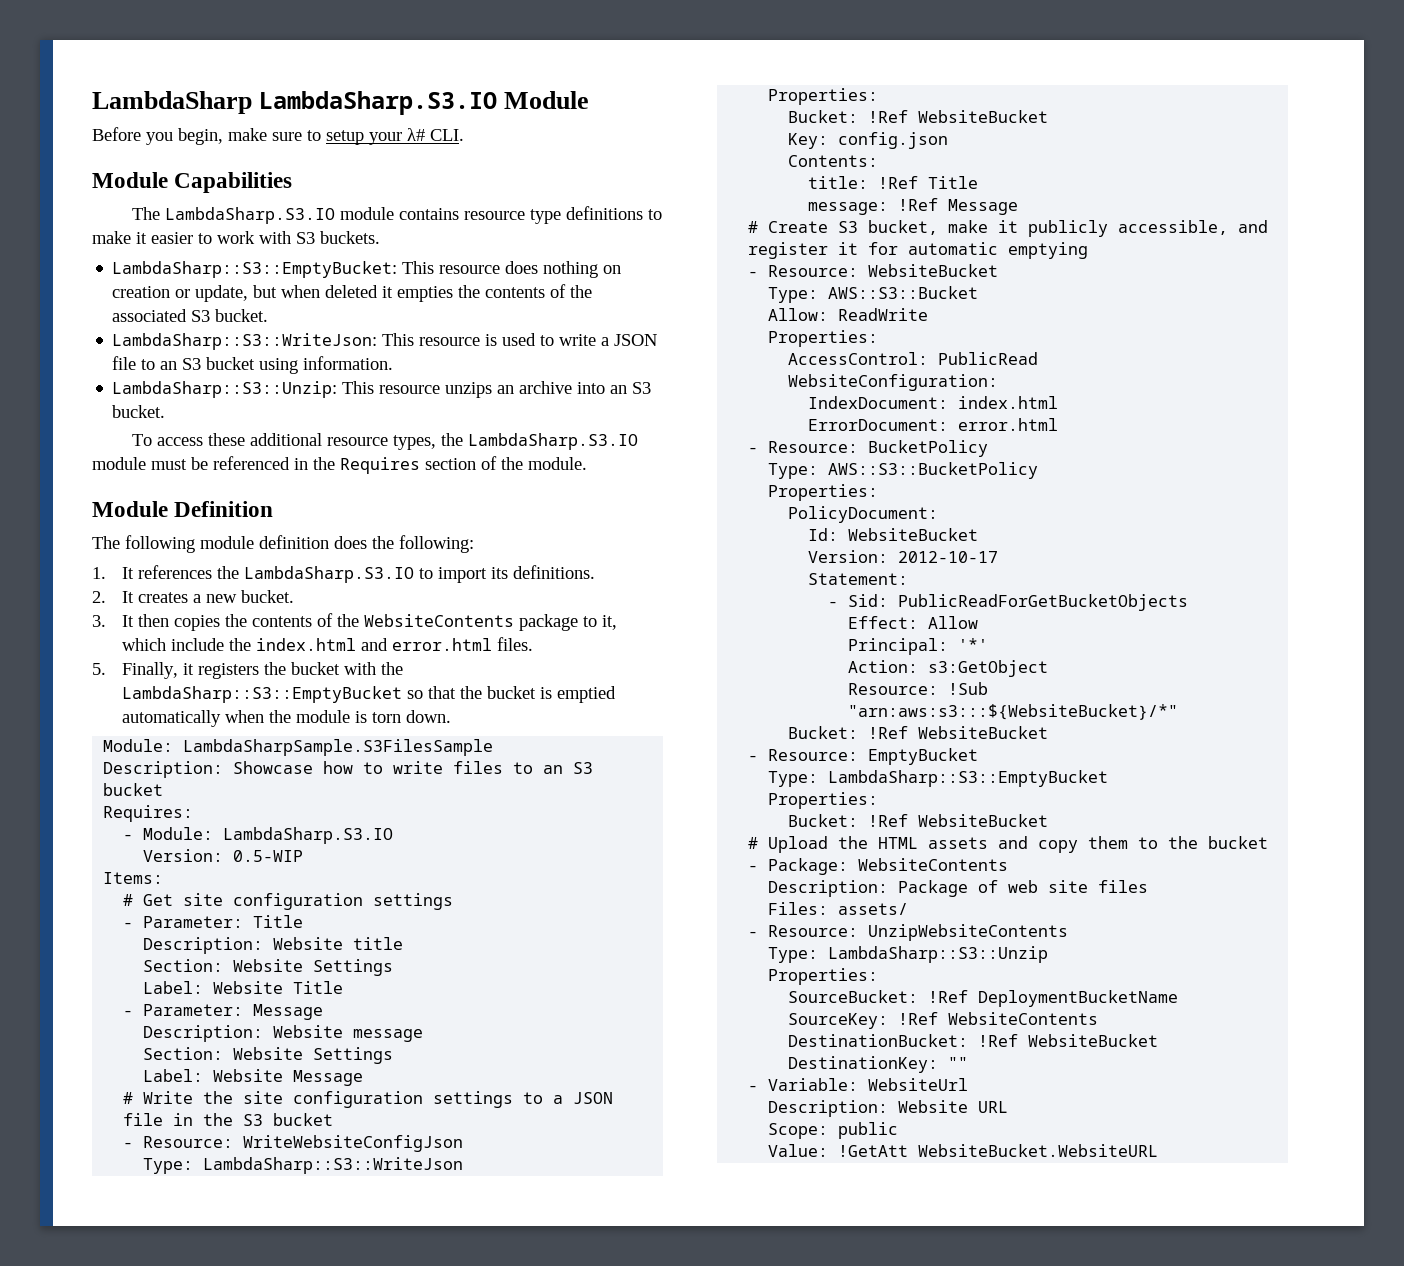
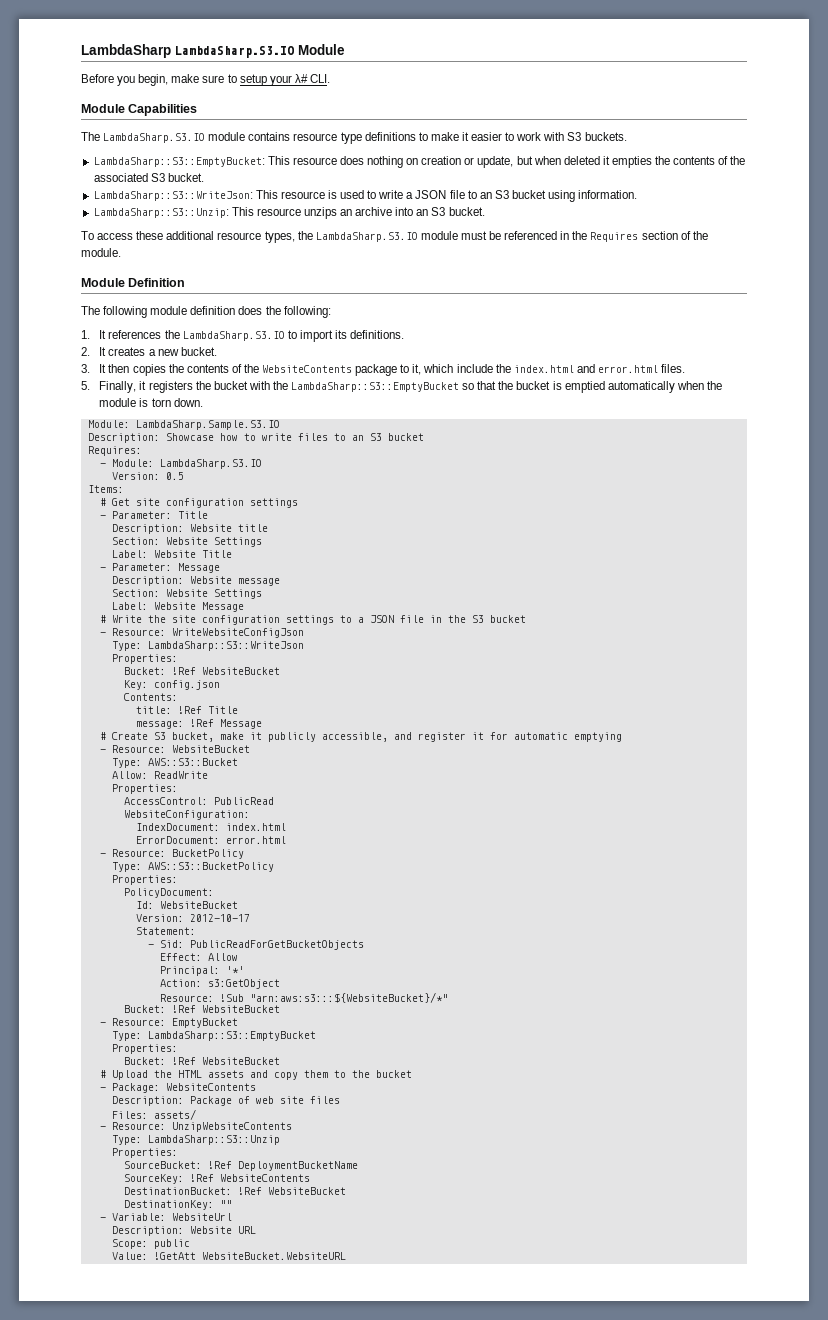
- Module: LambdaSharpSample.S3FilesSample
+ Module: LambdaSharp.Sample.S3.IO
- Version: 0.5-WIP
+ Version: 0.5

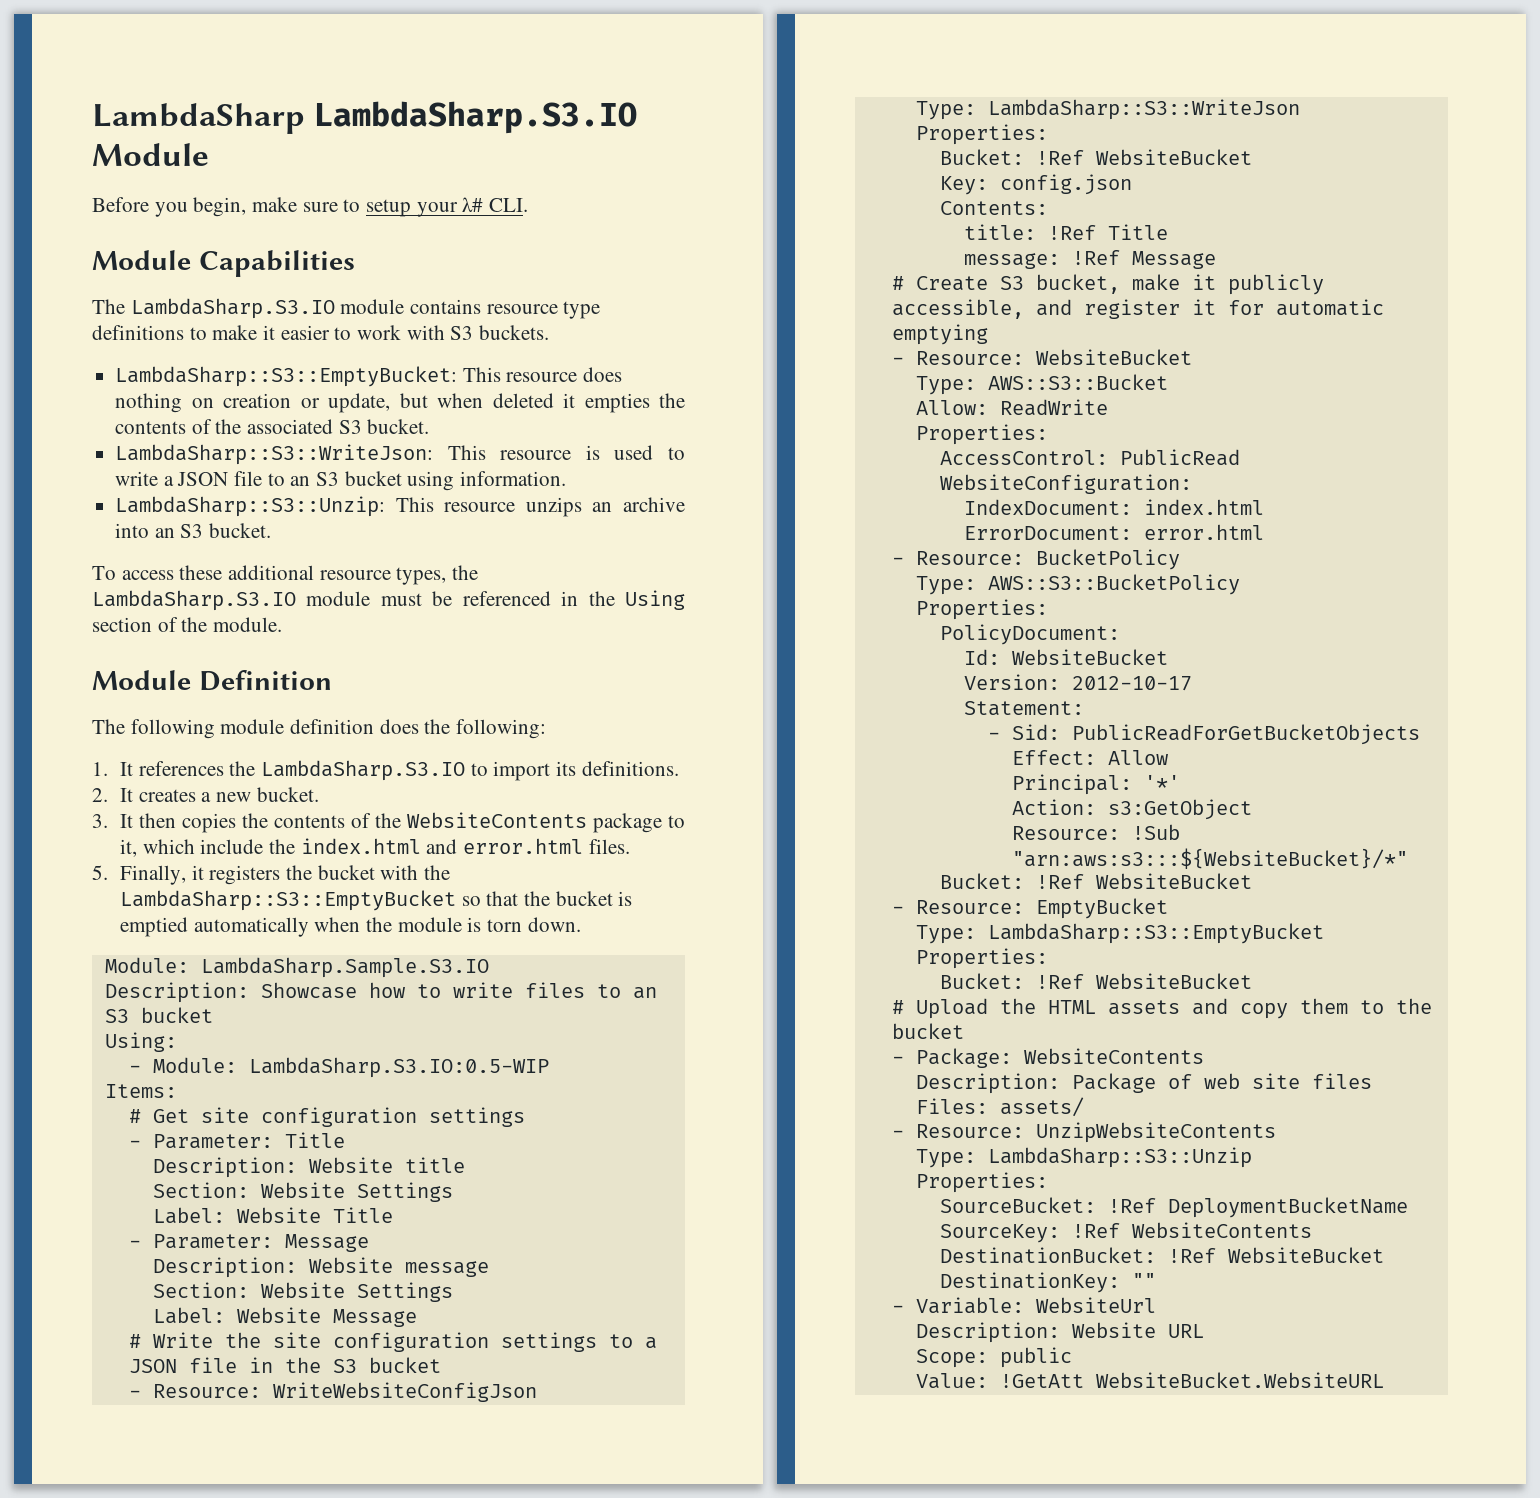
- To access these additional resource types, the LambdaSharp.S3.IO module must be referenced in the Requires section of the module.
+ To access these additional resource types, the LambdaSharp.S3.IO module must be referenced in the Using section of the module.
- Requires:
+ Using:
- - Module: LambdaSharp.S3.IO
- Version: 0.5
+ - Module: LambdaSharp.S3.IO:0.5-WIP

